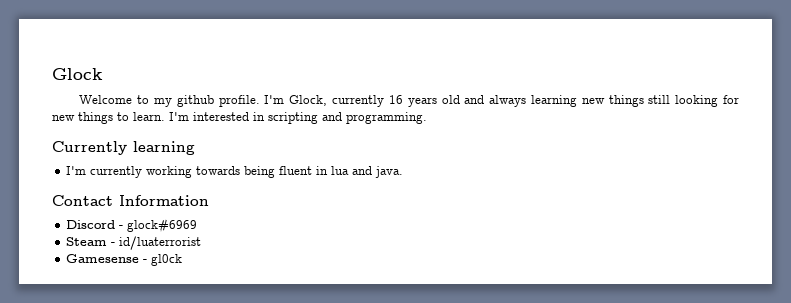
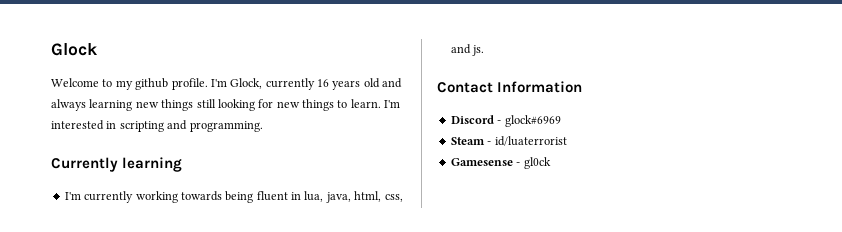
- I'm currently working towards being fluent in lua and java.
+ I'm currently working towards being fluent in lua, java, html, css, and js.

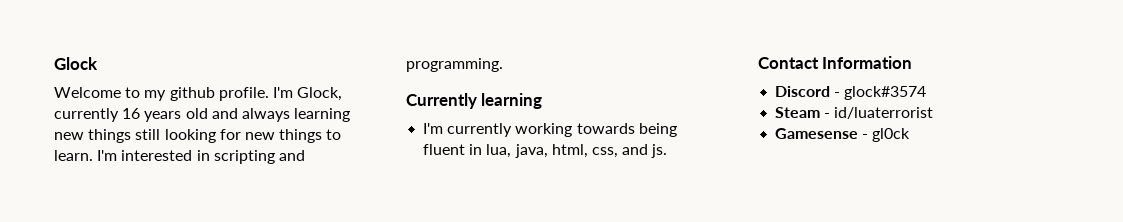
- Discord - glock#6969
+ Discord - glock#3574

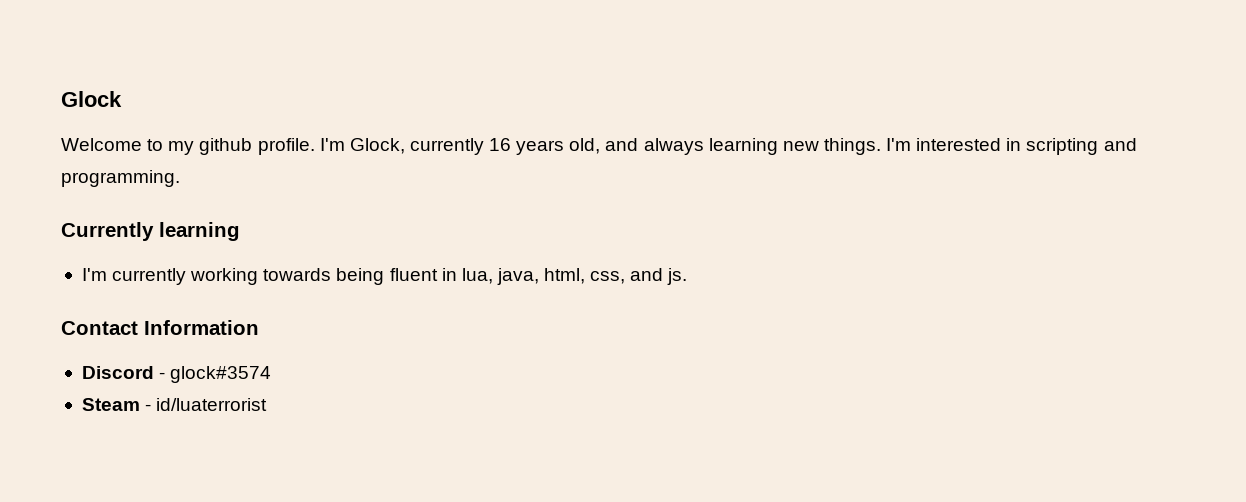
- I'm Glock, currently 16 years old and always learning new things still looking for new things to learn.
+ I'm Glock, currently 16 years old, and always learning new things.
- Gamesense - gl0ck

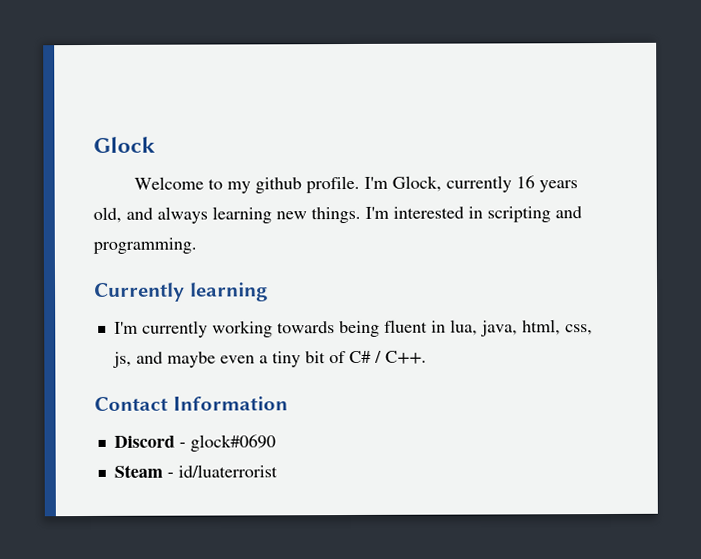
- I'm currently working towards being fluent in lua, java, html, css, and js.
+ I'm currently working towards being fluent in lua, java, html, css, js, and maybe even a tiny bit of C# / C++.
- Discord - glock#3574
+ Discord - glock#0690

